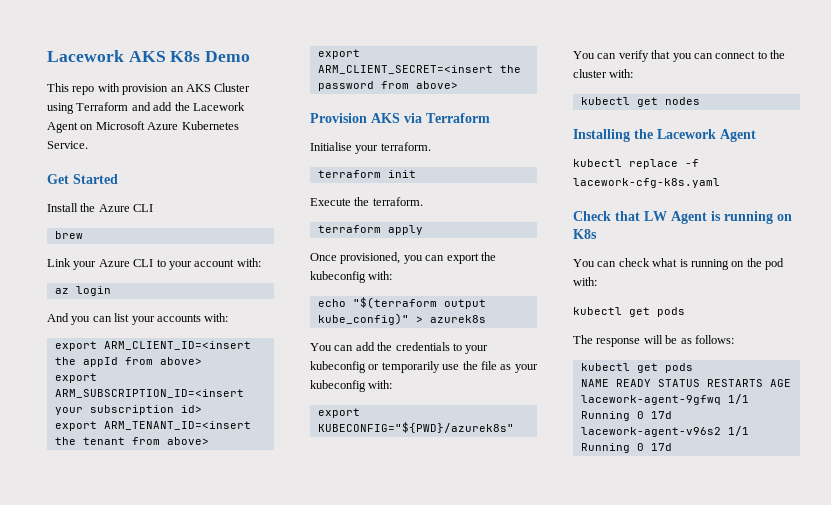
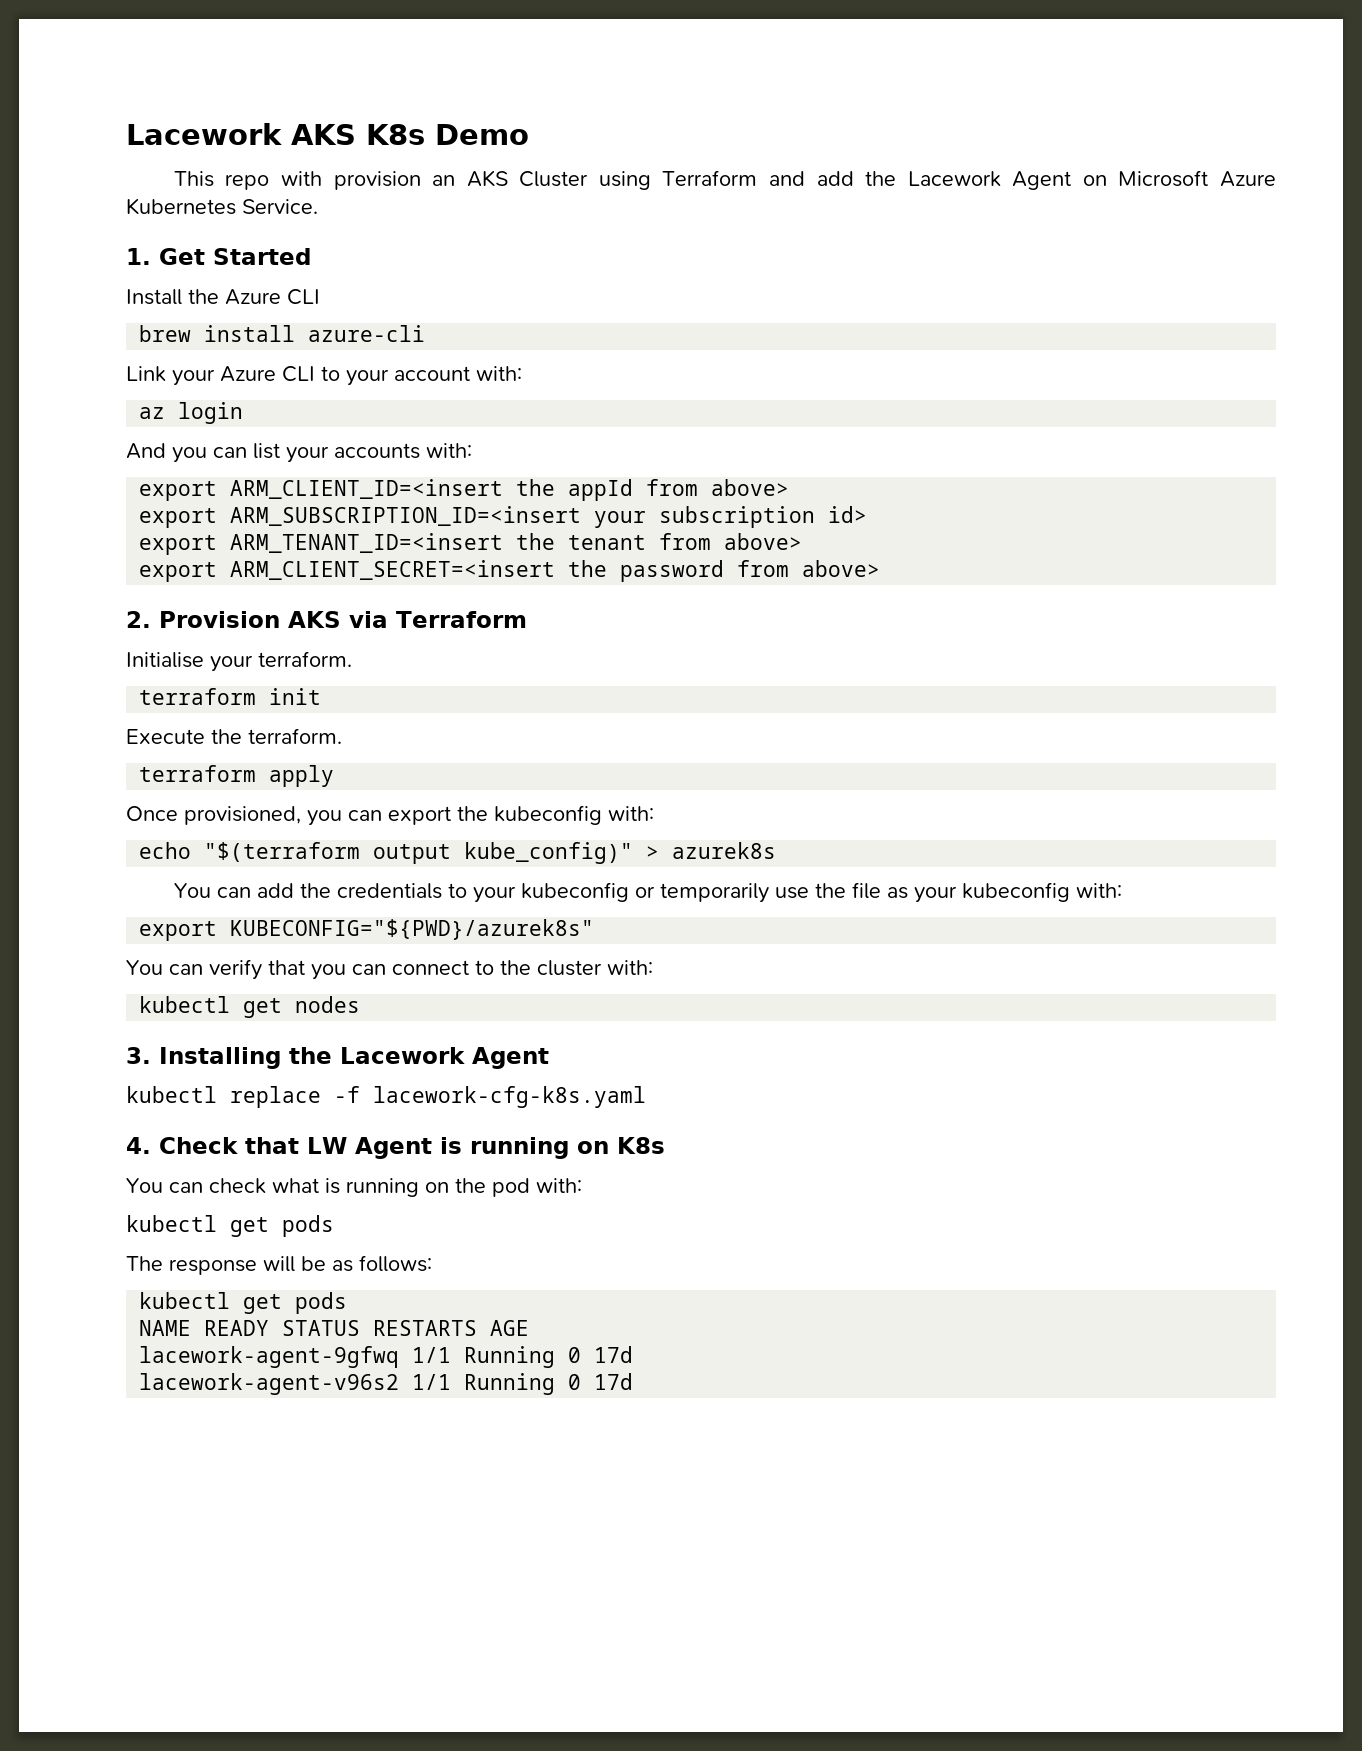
- Get Started
+ 1. Get Started
- brew
+ brew install azure-cli
- Provision AKS via Terraform
+ 2. Provision AKS via Terraform
- Installing the Lacework Agent
+ 3. Installing the Lacework Agent
- Check that LW Agent is running on K8s
+ 4. Check that LW Agent is running on K8s

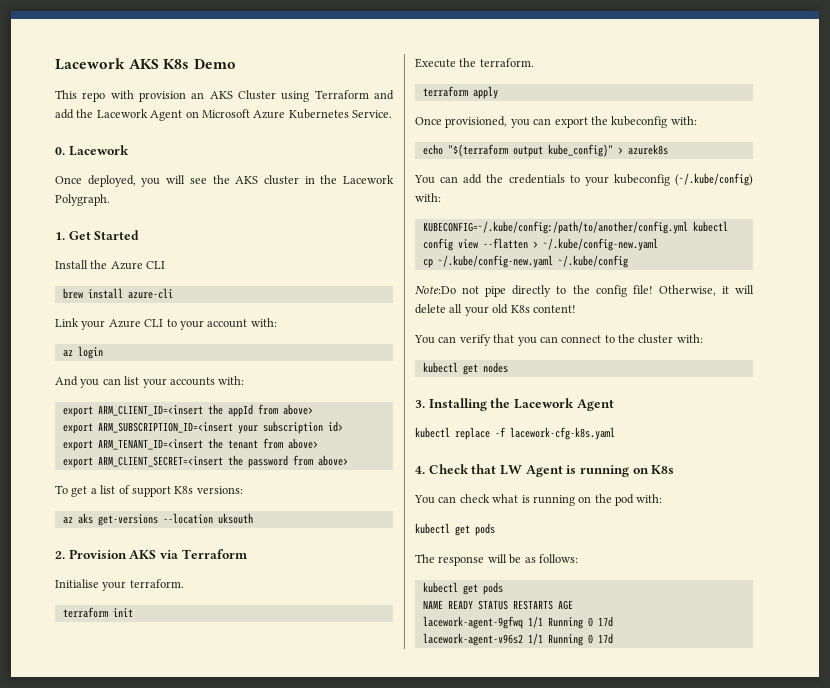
+ 0. Lacework
+ Once deployed, you will see the AKS cluster in the Lacework Polygraph.
+ To get a list of support K8s versions:
+ az aks get-versions --location uksouth
- You can add the credentials to your kubeconfig or temporarily use the file as your kubeconfig with:
- export KUBECONFIG="${PWD}/azurek8s"
+ You can add the credentials to your kubeconfig (~/.kube/config) with:
+ KUBECONFIG=~/.kube/config:/path/to/another/config.yml kubectl config view --flatten > ~/.kube/config-new.yaml
+ cp ~/.kube/config-new.yaml ~/.kube/config
+ Note:Do not pipe directly to the config file! Otherwise, it will delete all your old K8s content!

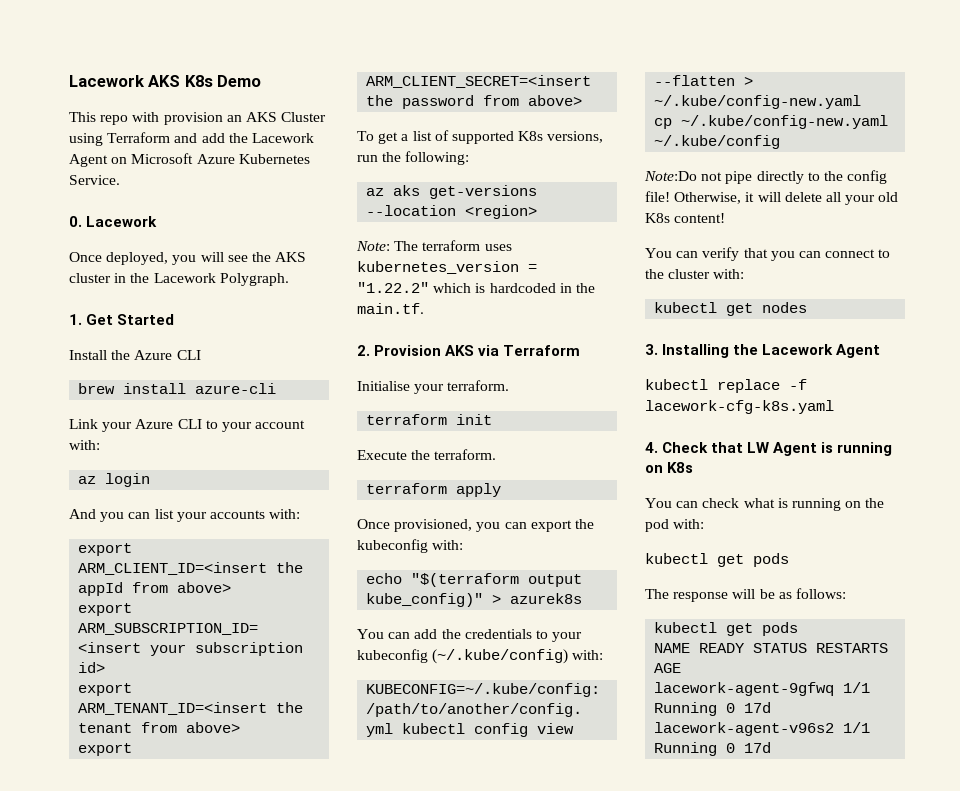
- To get a list of support K8s versions:
- az aks get-versions --location uksouth
+ To get a list of supported K8s versions, run the following:
+ az aks get-versions --location <region>
+ Note: The terraform uses kubernetes_version = "1.22.2" which is hardcoded in the main.tf.

